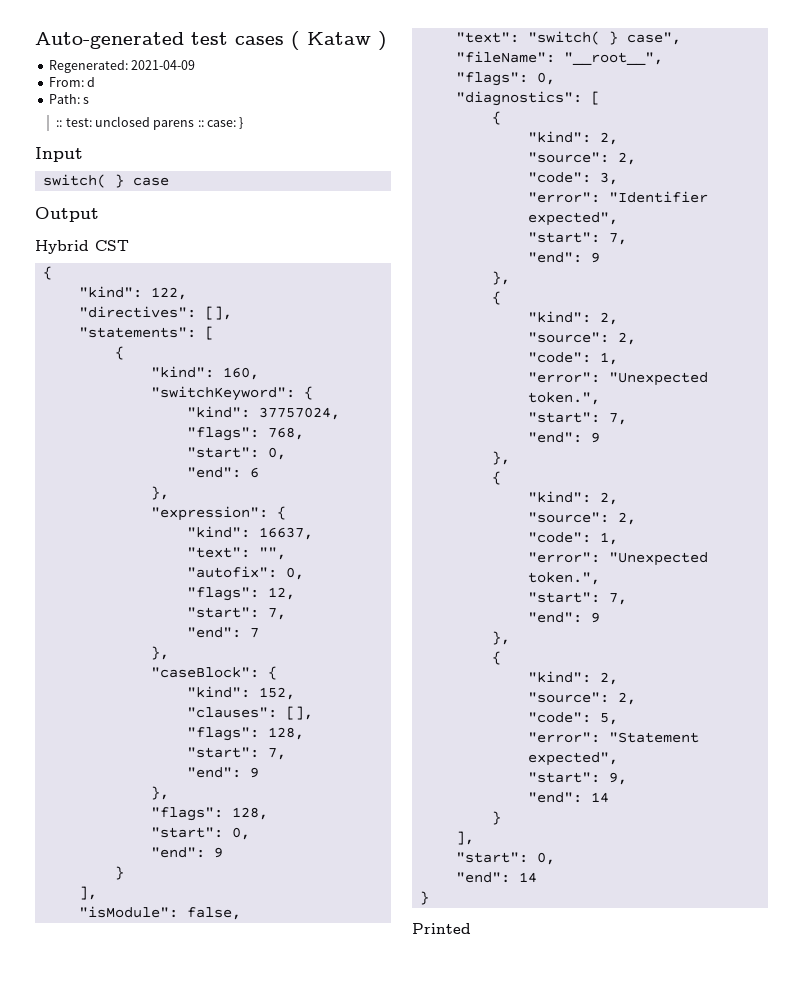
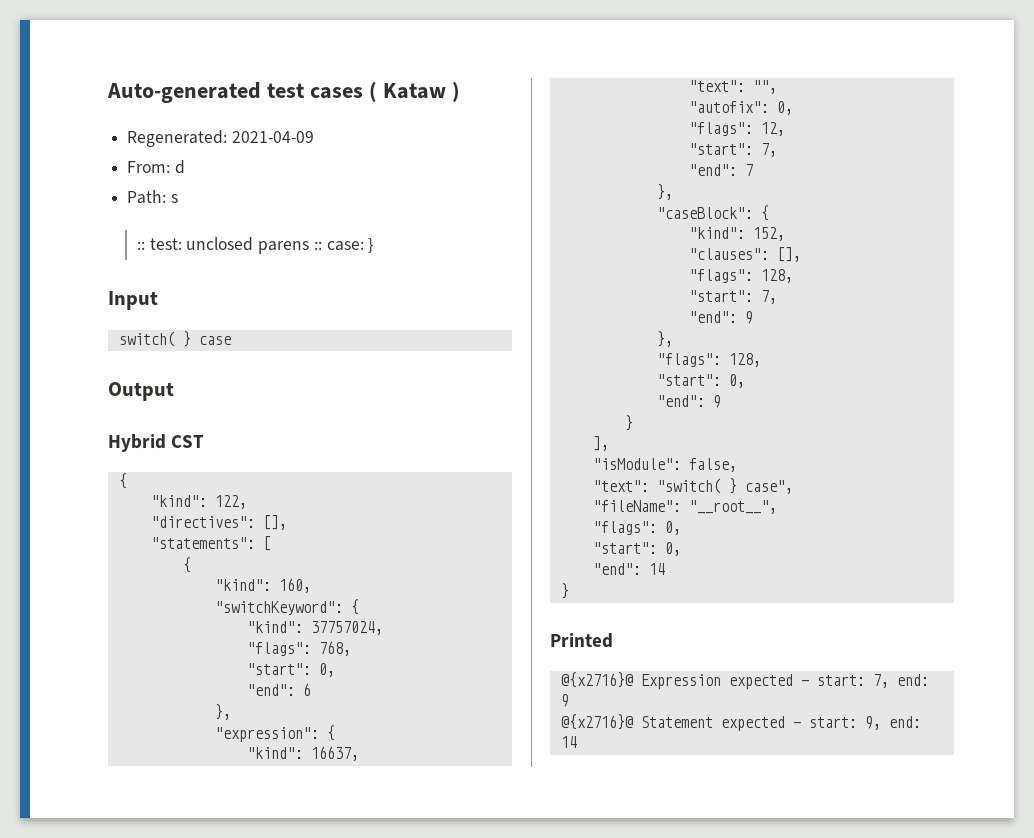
- "diagnostics": [
- {
- "kind": 2,
- "source": 2,
- "code": 3,
- "error": "Identifier expected",
- "start": 7,
- "end": 9
- },
- {
- "kind": 2,
- "source": 2,
- "code": 1,
- "error": "Unexpected token.",
- "start": 7,
- "end": 9
- },
- {
- "kind": 2,
- "source": 2,
- "code": 1,
- "error": "Unexpected token.",
- "start": 7,
- "end": 9
- },
- {
- "kind": 2,
- "source": 2,
- "code": 5,
- "error": "Statement expected",
- "start": 9,
- "end": 14
- }
- ],
+ @{x2716}@ Expression expected - start: 7, end: 9
+ @{x2716}@ Statement expected - start: 9, end: 14

